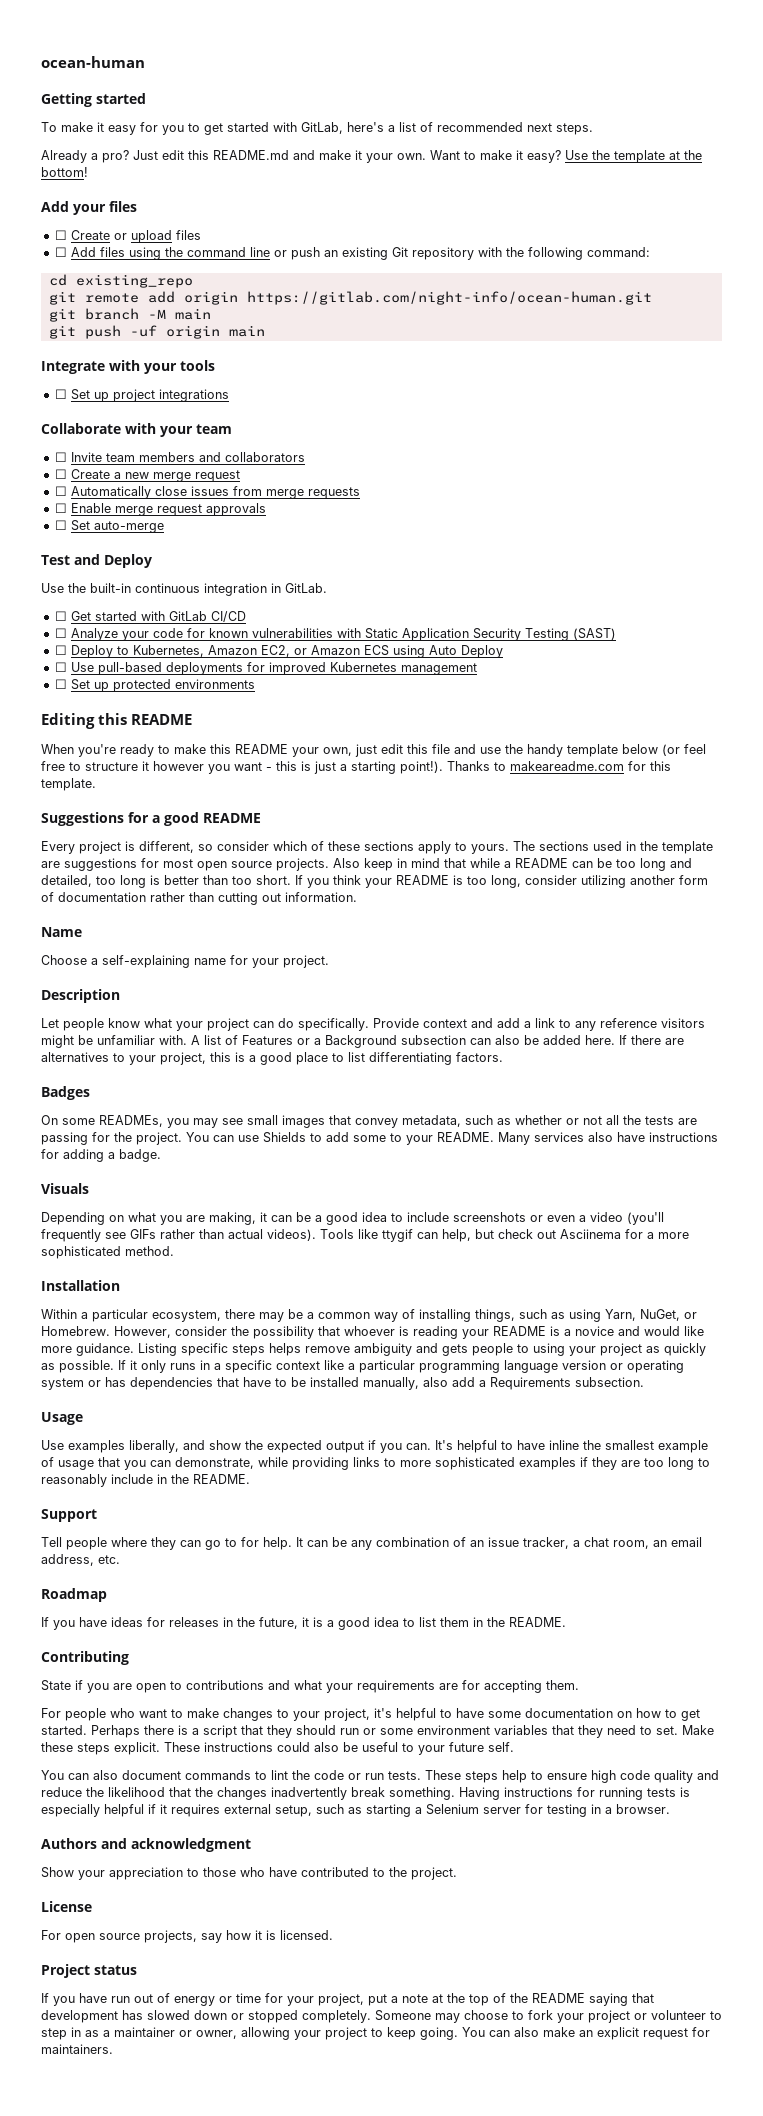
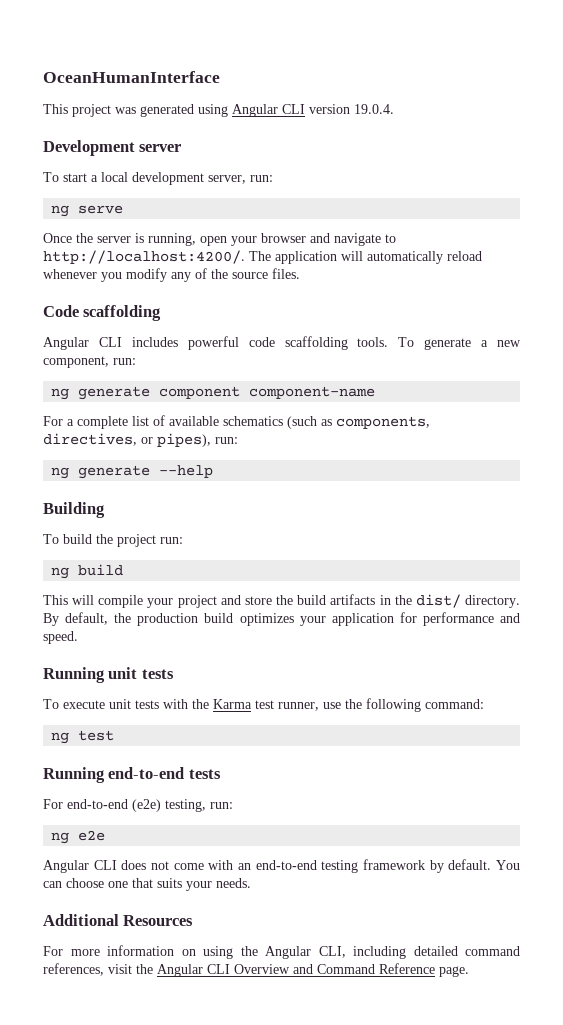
- ocean-human
- Getting started
- To make it easy for you to get started with GitLab, here's a list of recommended next steps.
- Already a pro? Just edit this README.md and make it your own. Want to make it easy? Use the template at the bottom!
- Add your files
- ☐ Create or upload files
- ☐ Add files using the command line or push an existing Git repository with the following command:
- cd existing_repo
- git remote add origin https://gitlab.com/night-info/ocean-human.git
- git branch -M main
- git push -uf origin main
- Integrate with your tools
- ☐ Set up project integrations
- Collaborate with your team
- ☐ Invite team members and collaborators
- ☐ Create a new merge request
- ☐ Automatically close issues from merge requests
- ☐ Enable merge request approvals
- ☐ Set auto-merge
- Test and Deploy
- Use the built-in continuous integration in GitLab.
- ☐ Get started with GitLab CI/CD
- ☐ Analyze your code for known vulnerabilities with Static Application Security Testing (SAST)
- ☐ Deploy to Kubernetes, Amazon EC2, or Amazon ECS using Auto Deploy
- ☐ Use pull-based deployments for improved Kubernetes management
- ☐ Set up protected environments
- Editing this README
- When you're ready to make this README your own, just edit this file and use the handy template below (or feel free to structure it however you want - this is just a starting point!). Thanks to makeareadme.com for this template.
- Suggestions for a good README
- Every project is different, so consider which of these sections apply to yours. The sections used in the template are suggestions for most open source projects. Also keep in mind that while a README can be too long and detailed, too long is better than too short. If you think your README is too long, consider utilizing another form of documentation rather than cutting out information.
- Name
- Choose a self-explaining name for your project.
- Description
- Let people know what your project can do specifically. Provide context and add a link to any reference visitors might be unfamiliar with. A list of Features or a Background subsection can also be added here. If there are alternatives to your project, this is a good place to list differentiating factors.
- Badges
- On some READMEs, you may see small images that convey metadata, such as whether or not all the tests are passing for the project. You can use Shields to add some to your README. Many services also have instructions for adding a badge.
- Visuals
- Depending on what you are making, it can be a good idea to include screenshots or even a video (you'll frequently see GIFs rather than actual videos). Tools like ttygif can help, but check out Asciinema for a more sophisticated method.
- Installation
- Within a particular ecosystem, there may be a common way of installing things, such as using Yarn, NuGet, or Homebrew. However, consider the possibility that whoever is reading your README is a novice and would like more guidance. Listing specific steps helps remove ambiguity and gets people to using your project as quickly as possible. If it only runs in a specific context like a particular programming language version or operating system or has dependencies that have to be installed manually, also add a Requirements subsection.
- Usage
- Use examples liberally, and show the expected output if you can. It's helpful to have inline the smallest example of usage that you can demonstrate, while providing links to more sophisticated examples if they are too long to reasonably include in the README.
- Support
- Tell people where they can go to for help. It can be any combination of an issue tracker, a chat room, an email address, etc.
- Roadmap
- If you have ideas for releases in the future, it is a good idea to list them in the README.
- Contributing
- State if you are open to contributions and what your requirements are for accepting them.
- For people who want to make changes to your project, it's helpful to have some documentation on how to get started. Perhaps there is a script that they should run or some environment variables that they need to set. Make these steps explicit. These instructions could also be useful to your future self.
- You can also document commands to lint the code or run tests. These steps help to ensure high code quality and reduce the likelihood that the changes inadvertently break something. Having instructions for running tests is especially helpful if it requires external setup, such as starting a Selenium server for testing in a browser.
- Authors and acknowledgment
- Show your appreciation to those who have contributed to the project.
- License
- For open source projects, say how it is licensed.
- Project status
- If you have run out of energy or time for your project, put a note at the top of the README saying that development has slowed down or stopped completely. Someone may choose to fork your project or volunteer to step in as a maintainer or owner, allowing your project to keep going. You can also make an explicit request for maintainers.
+ OceanHumanInterface
+ This project was generated using Angular CLI version 19.0.4.
+ Development server
+ To start a local development server, run:
+ ng serve
+ Once the server is running, open your browser and navigate to http://localhost:4200/. The application will automatically reload whenever you modify any of the source files.
+ Code scaffolding
+ Angular CLI includes powerful code scaffolding tools. To generate a new component, run:
+ ng generate component component-name
+ For a complete list of available schematics (such as components, directives, or pipes), run:
+ ng generate --help
+ Building
+ To build the project run:
+ ng build
+ This will compile your project and store the build artifacts in the dist/ directory. By default, the production build optimizes your application for performance and speed.
+ Running unit tests
+ To execute unit tests with the Karma test runner, use the following command:
+ ng test
+ Running end-to-end tests
+ For end-to-end (e2e) testing, run:
+ ng e2e
+ Angular CLI does not come with an end-to-end testing framework by default. You can choose one that suits your needs.
+ Additional Resources
+ For more information on using the Angular CLI, including detailed command references, visit the Angular CLI Overview and Command Reference page.

